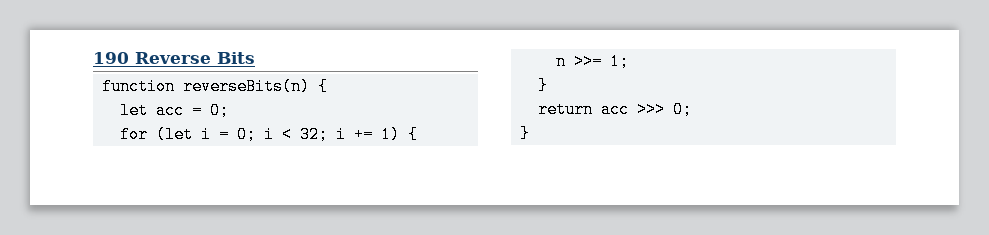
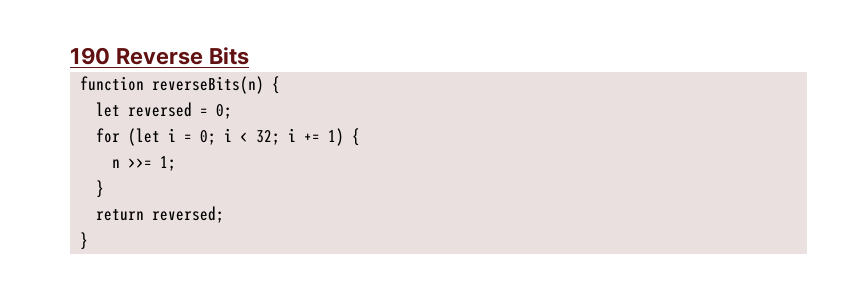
- let acc = 0;
+ let reversed = 0;
- return acc >>> 0;
+ return reversed;

